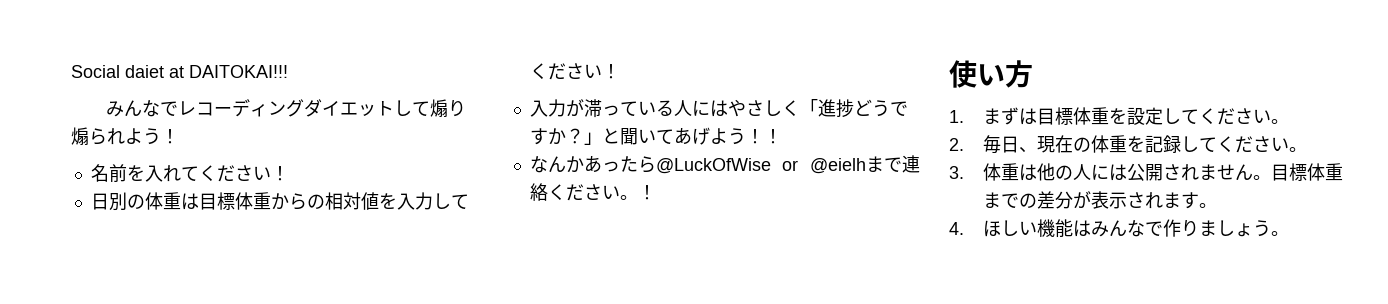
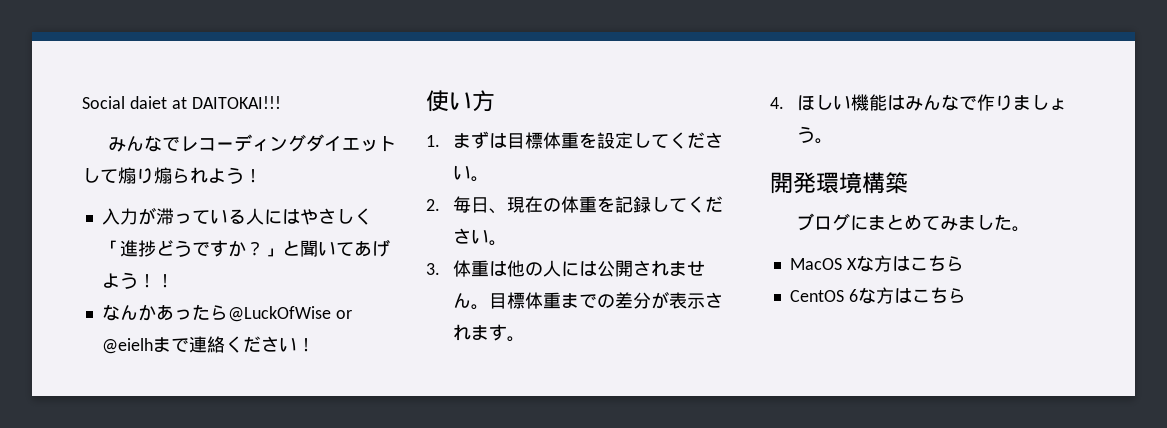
- 名前を入れてください！
- 日別の体重は目標体重からの相対値を入力してください！
- なんかあったら@LuckOfWise or @eielhまで連絡ください。！
+ なんかあったら@LuckOfWise or @eielhまで連絡ください！
+ 開発環境構築
+ ブログにまとめてみました。
+ MacOS Xな方はこちら
+ CentOS 6な方はこちら

